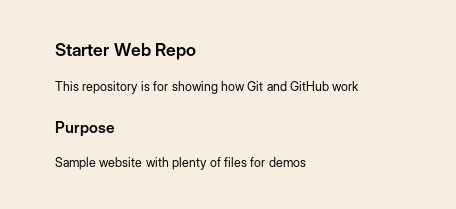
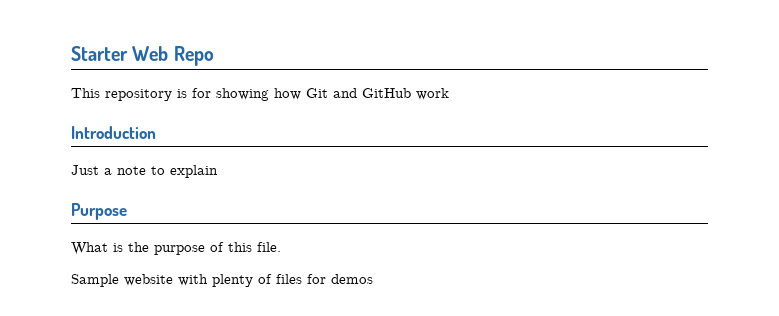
+ Introduction
+ Just a note to explain
  Purpose
+ What is the purpose of this file.

